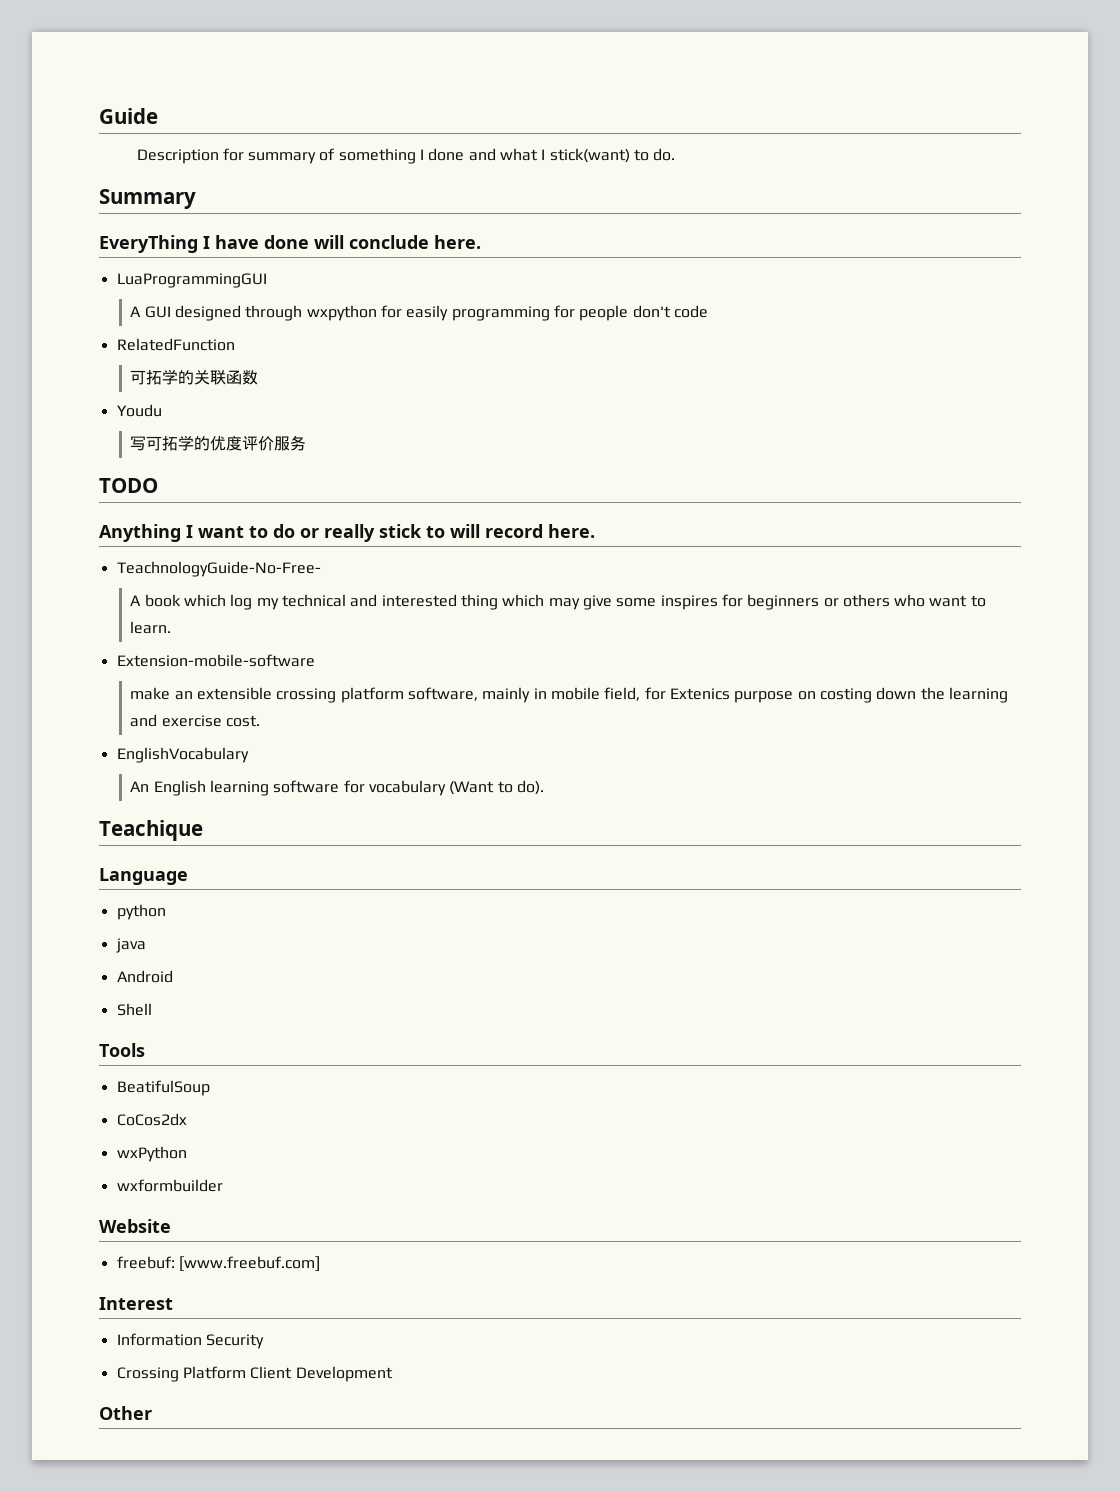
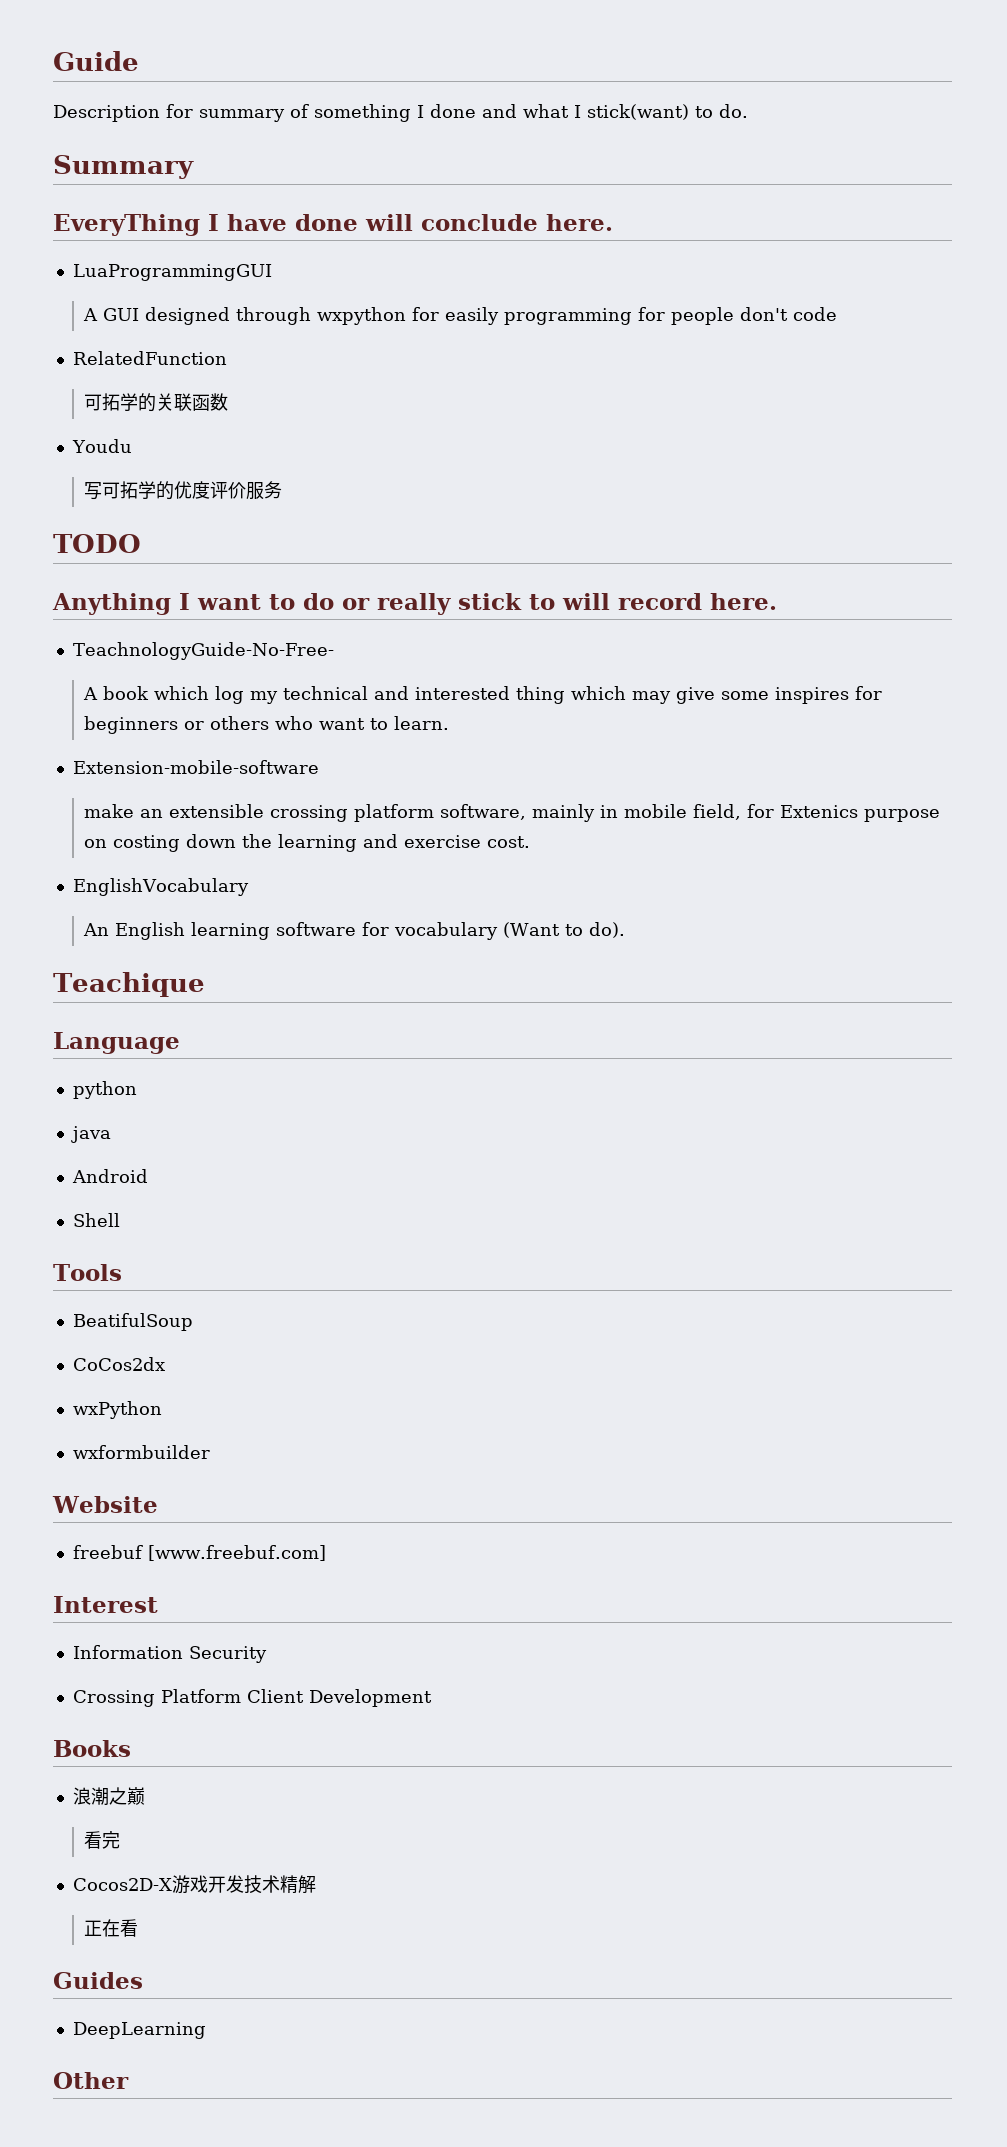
- freebuf: [www.freebuf.com]
+ freebuf [www.freebuf.com]
+ Books
+ 浪潮之巅
+ 看完
+ Cocos2D-X游戏开发技术精解
+ 正在看
+ Guides
+ DeepLearning

